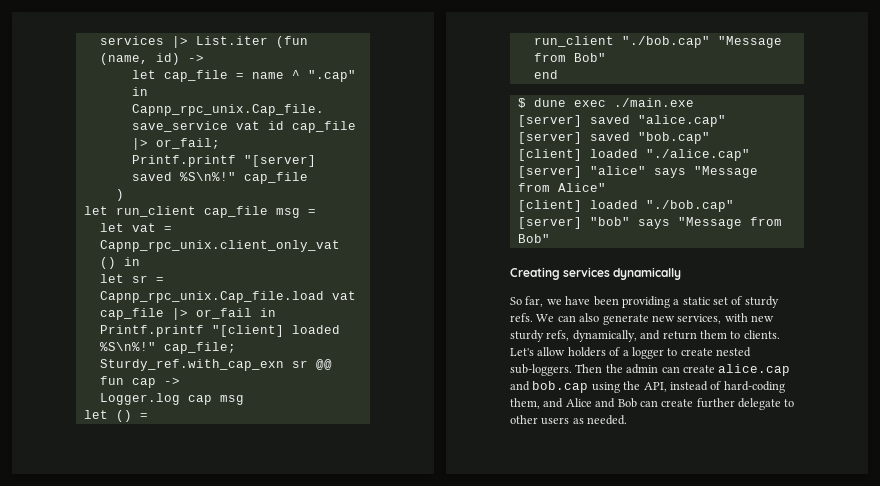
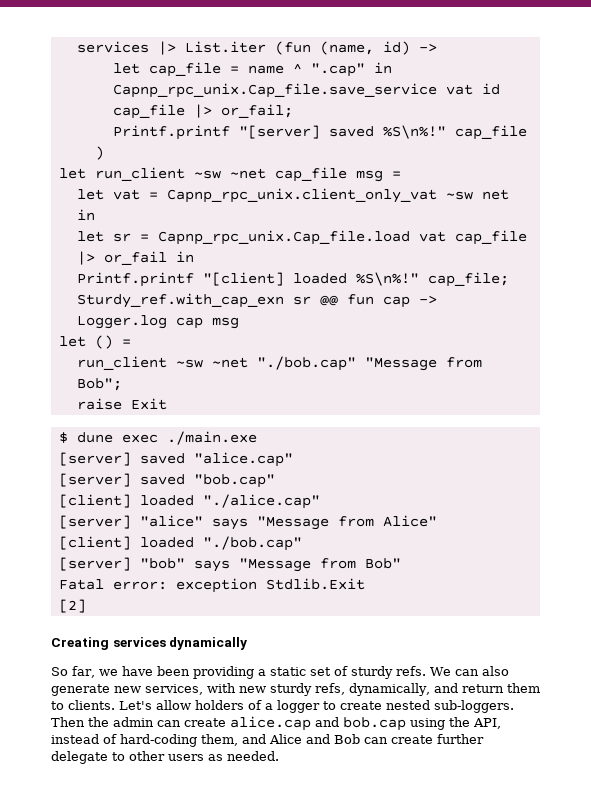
- let run_client cap_file msg =
+ let run_client ~sw ~net cap_file msg =
- let vat = Capnp_rpc_unix.client_only_vat () in
+ let vat = Capnp_rpc_unix.client_only_vat ~sw net in
- run_client "./bob.cap" "Message from Bob"
- end
+ run_client ~sw ~net "./bob.cap" "Message from Bob";
+ raise Exit
+ Fatal error: exception Stdlib.Exit
+ [2]

